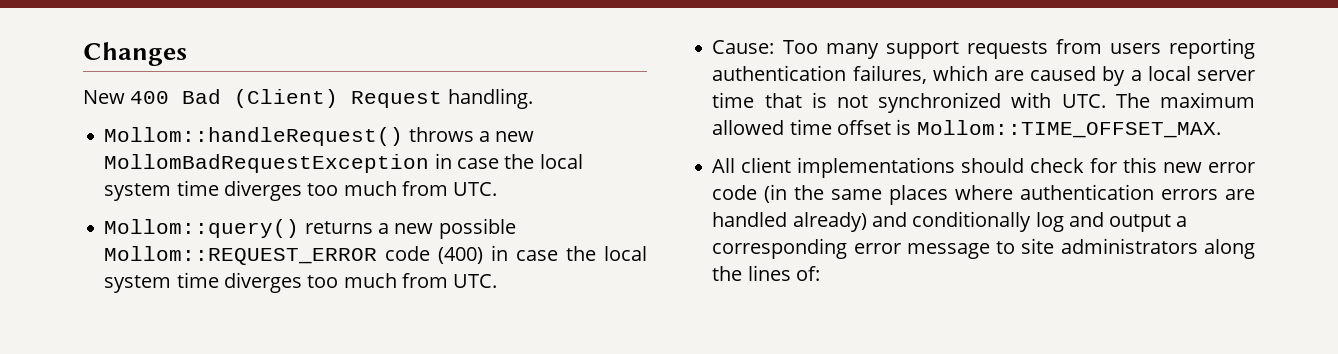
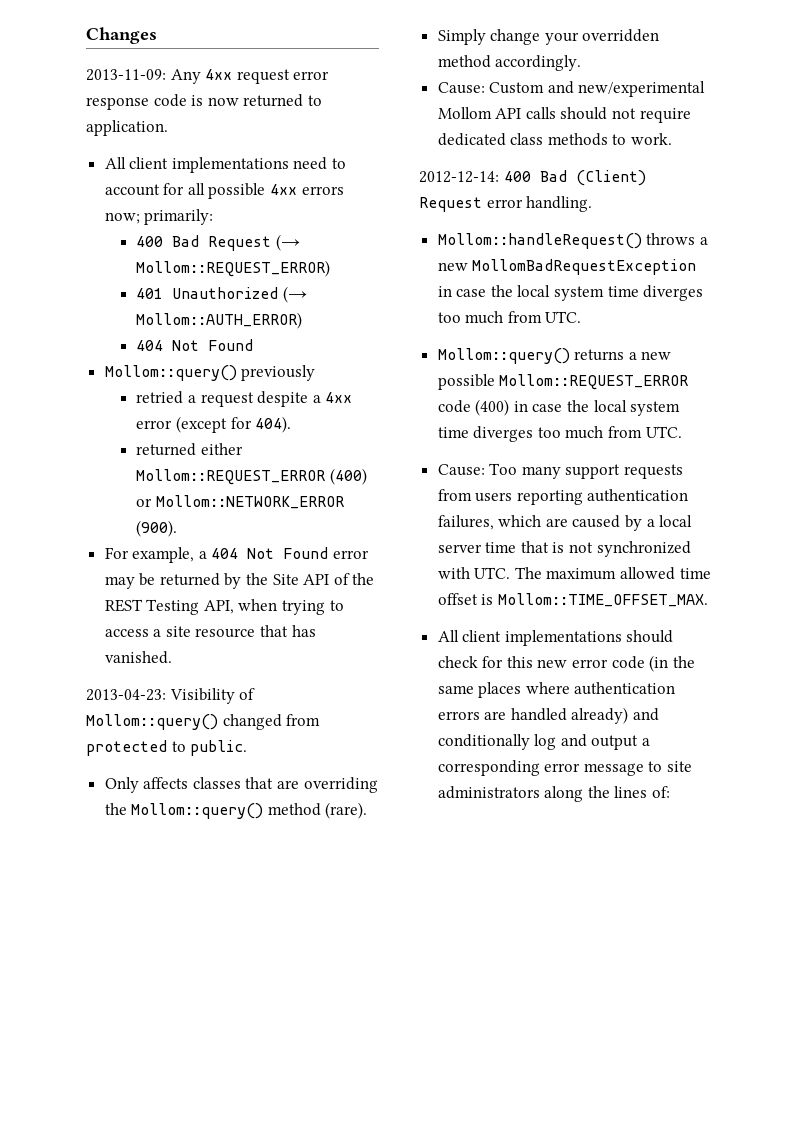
- New 400 Bad (Client) Request handling.
+ 2013-11-09: Any 4xx request error response code is now returned to application.
+ All client implementations need to account for all possible 4xx errors now; primarily:
+ 400 Bad Request (→ Mollom::REQUEST_ERROR)
+ 401 Unauthorized (→ Mollom::AUTH_ERROR)
+ 404 Not Found
+ Mollom::query() previously
+ retried a request despite a 4xx error (except for 404).
+ returned either Mollom::REQUEST_ERROR (400) or Mollom::NETWORK_ERROR (900).
+ For example, a 404 Not Found error may be returned by the Site API of the REST Testing API, when trying to access a site resource that has vanished.
+ 2013-04-23: Visibility of Mollom::query() changed from protected to public.
+ Only affects classes that are overriding the Mollom::query() method (rare).
+ Simply change your overridden method accordingly.
+ Cause: Custom and new/experimental Mollom API calls should not require dedicated class methods to work.
+ 2012-12-14: 400 Bad (Client) Request error handling.

